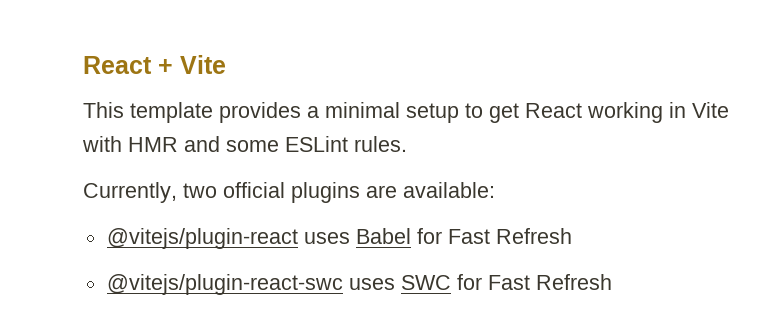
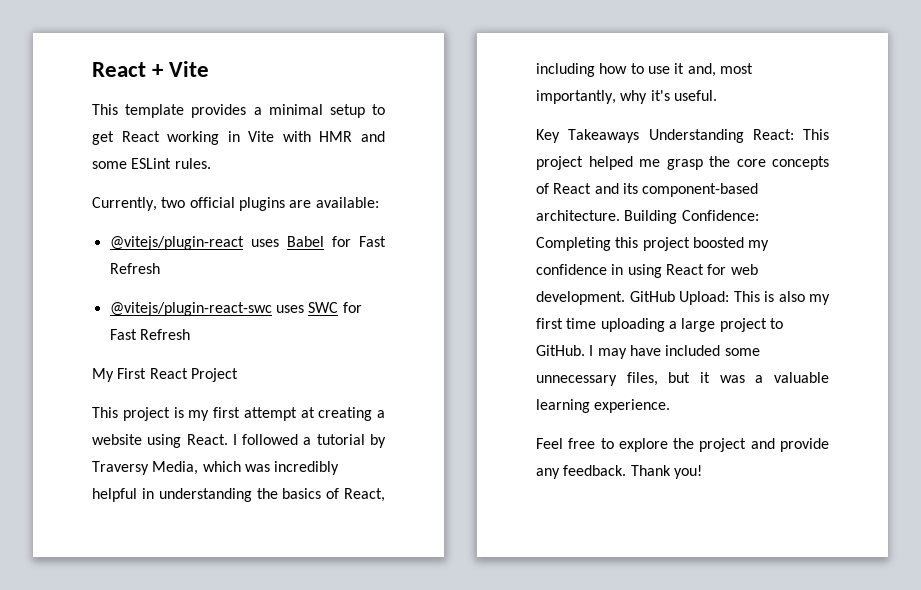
+ My First React Project
+ This project is my first attempt at creating a website using React. I followed a tutorial by Traversy Media, which was incredibly helpful in understanding the basics of React, including how to use it and, most importantly, why it's useful.
+ Key Takeaways Understanding React: This project helped me grasp the core concepts of React and its component-based architecture. Building Confidence: Completing this project boosted my confidence in using React for web development. GitHub Upload: This is also my first time uploading a large project to GitHub. I may have included some unnecessary files, but it was a valuable learning experience.
+ Feel free to explore the project and provide any feedback. Thank you!

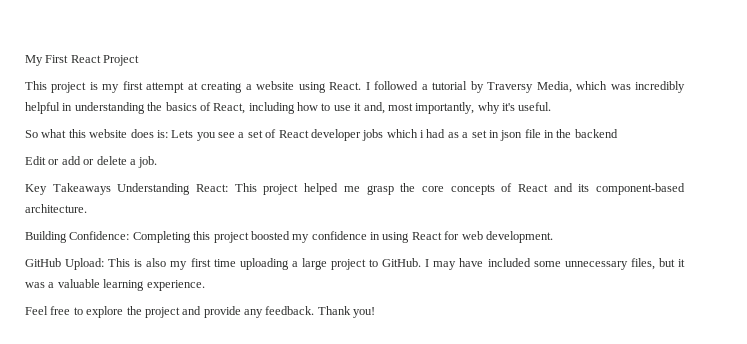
- React + Vite
- This template provides a minimal setup to get React working in Vite with HMR and some ESLint rules.
- Currently, two official plugins are available:
- @vitejs/plugin-react uses Babel for Fast Refresh
- @vitejs/plugin-react-swc uses SWC for Fast Refresh
+ So what this website does is: Lets you see a set of React developer jobs which i had as a set in json file in the backend
+ Edit or add or delete a job.
- Key Takeaways Understanding React: This project helped me grasp the core concepts of React and its component-based architecture. Building Confidence: Completing this project boosted my confidence in using React for web development. GitHub Upload: This is also my first time uploading a large project to GitHub.
+ Key Takeaways Understanding React: This project helped me grasp the core concepts of React and its component-based architecture.
+ Building Confidence: Completing this project boosted my confidence in using React for web development.
+ GitHub Upload: This is also my first time uploading a large project to GitHub.

